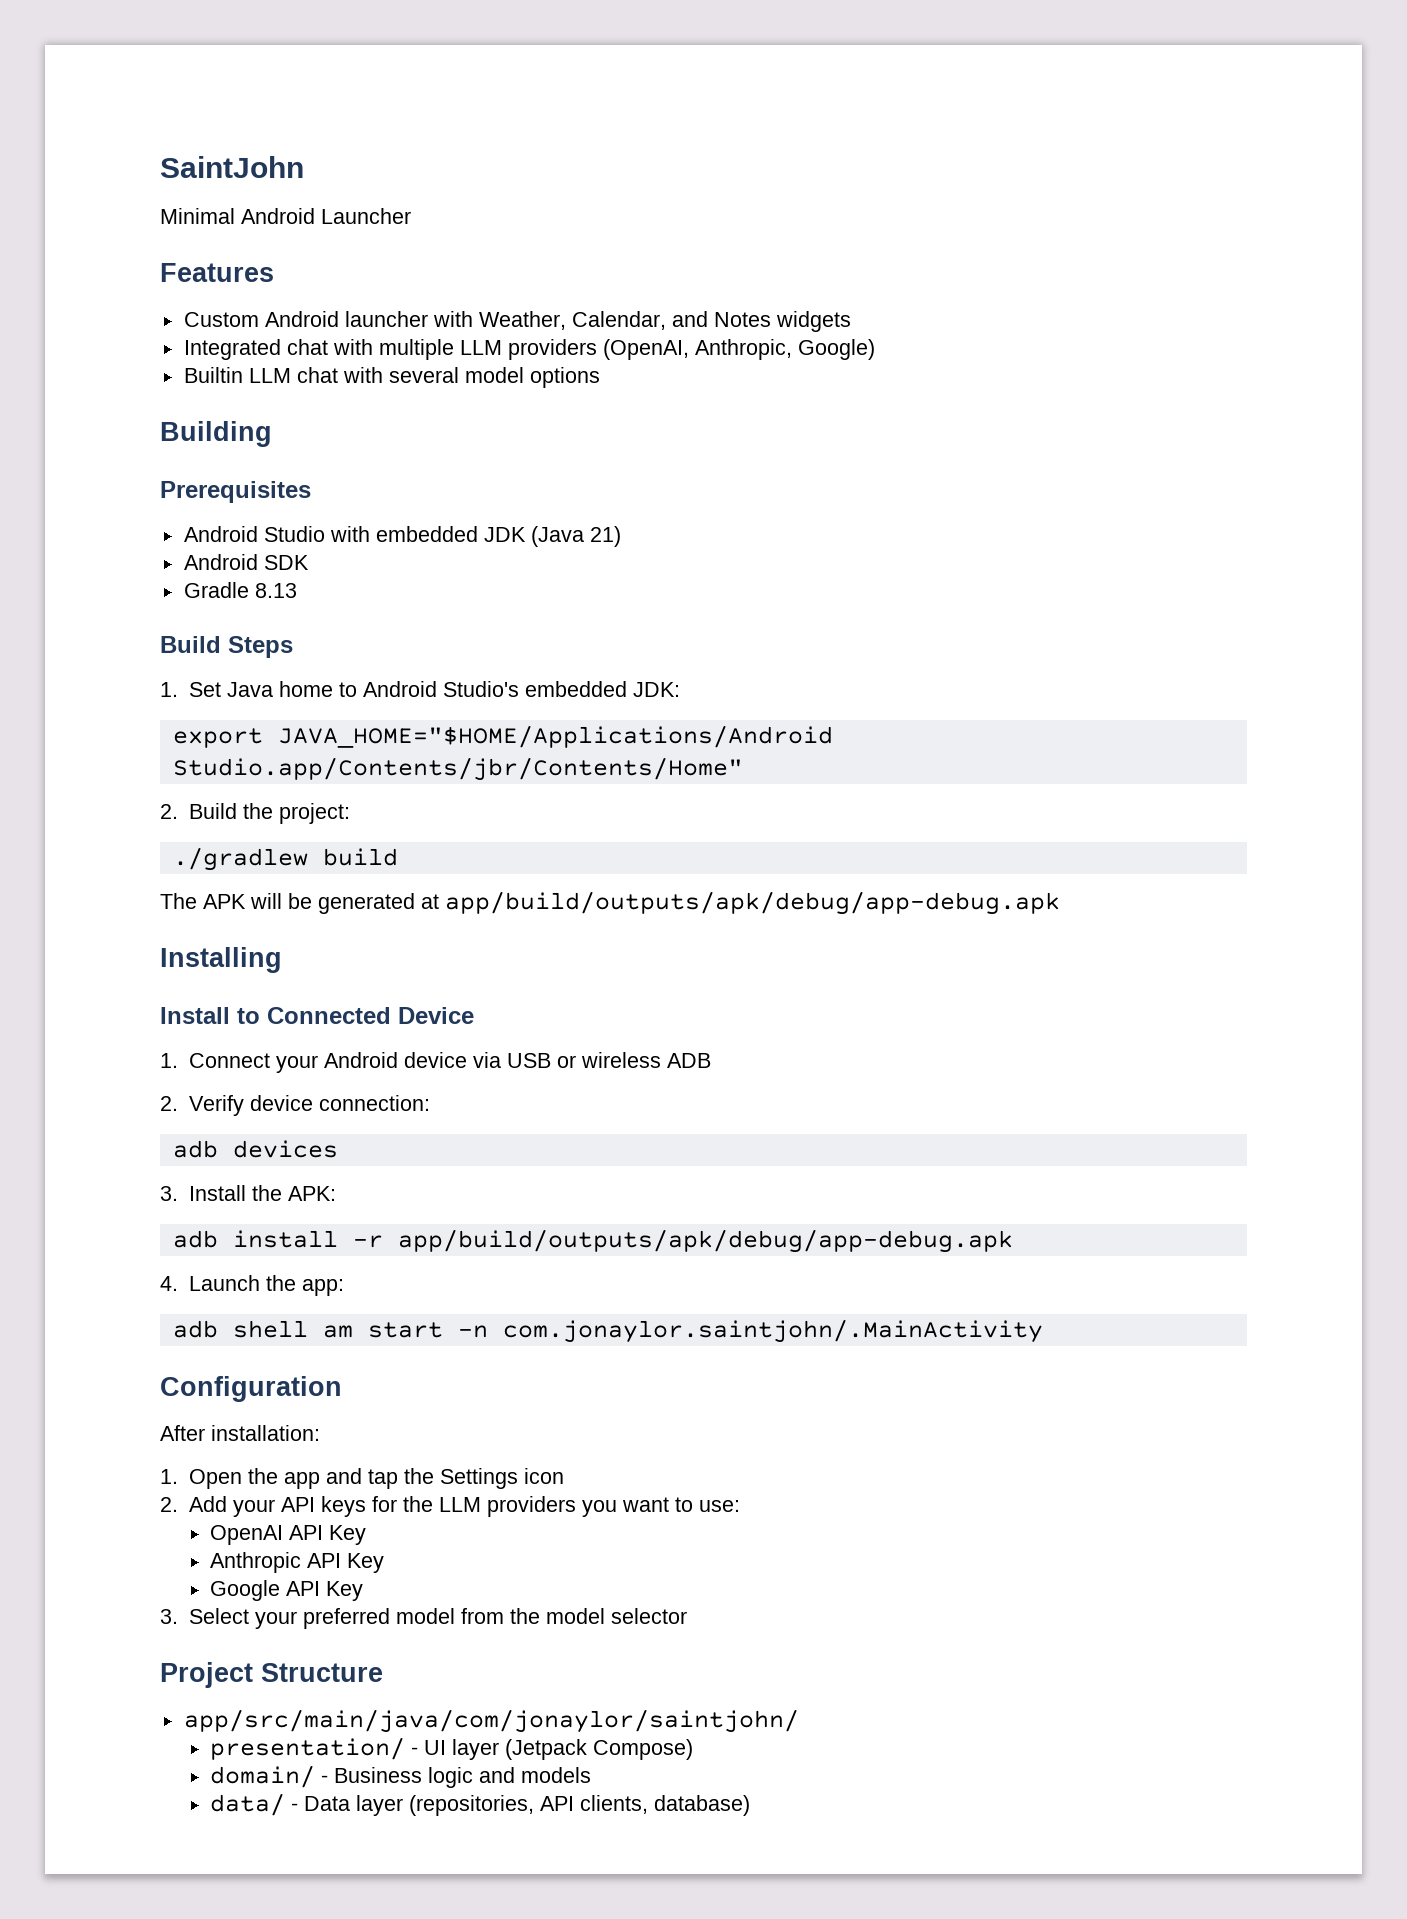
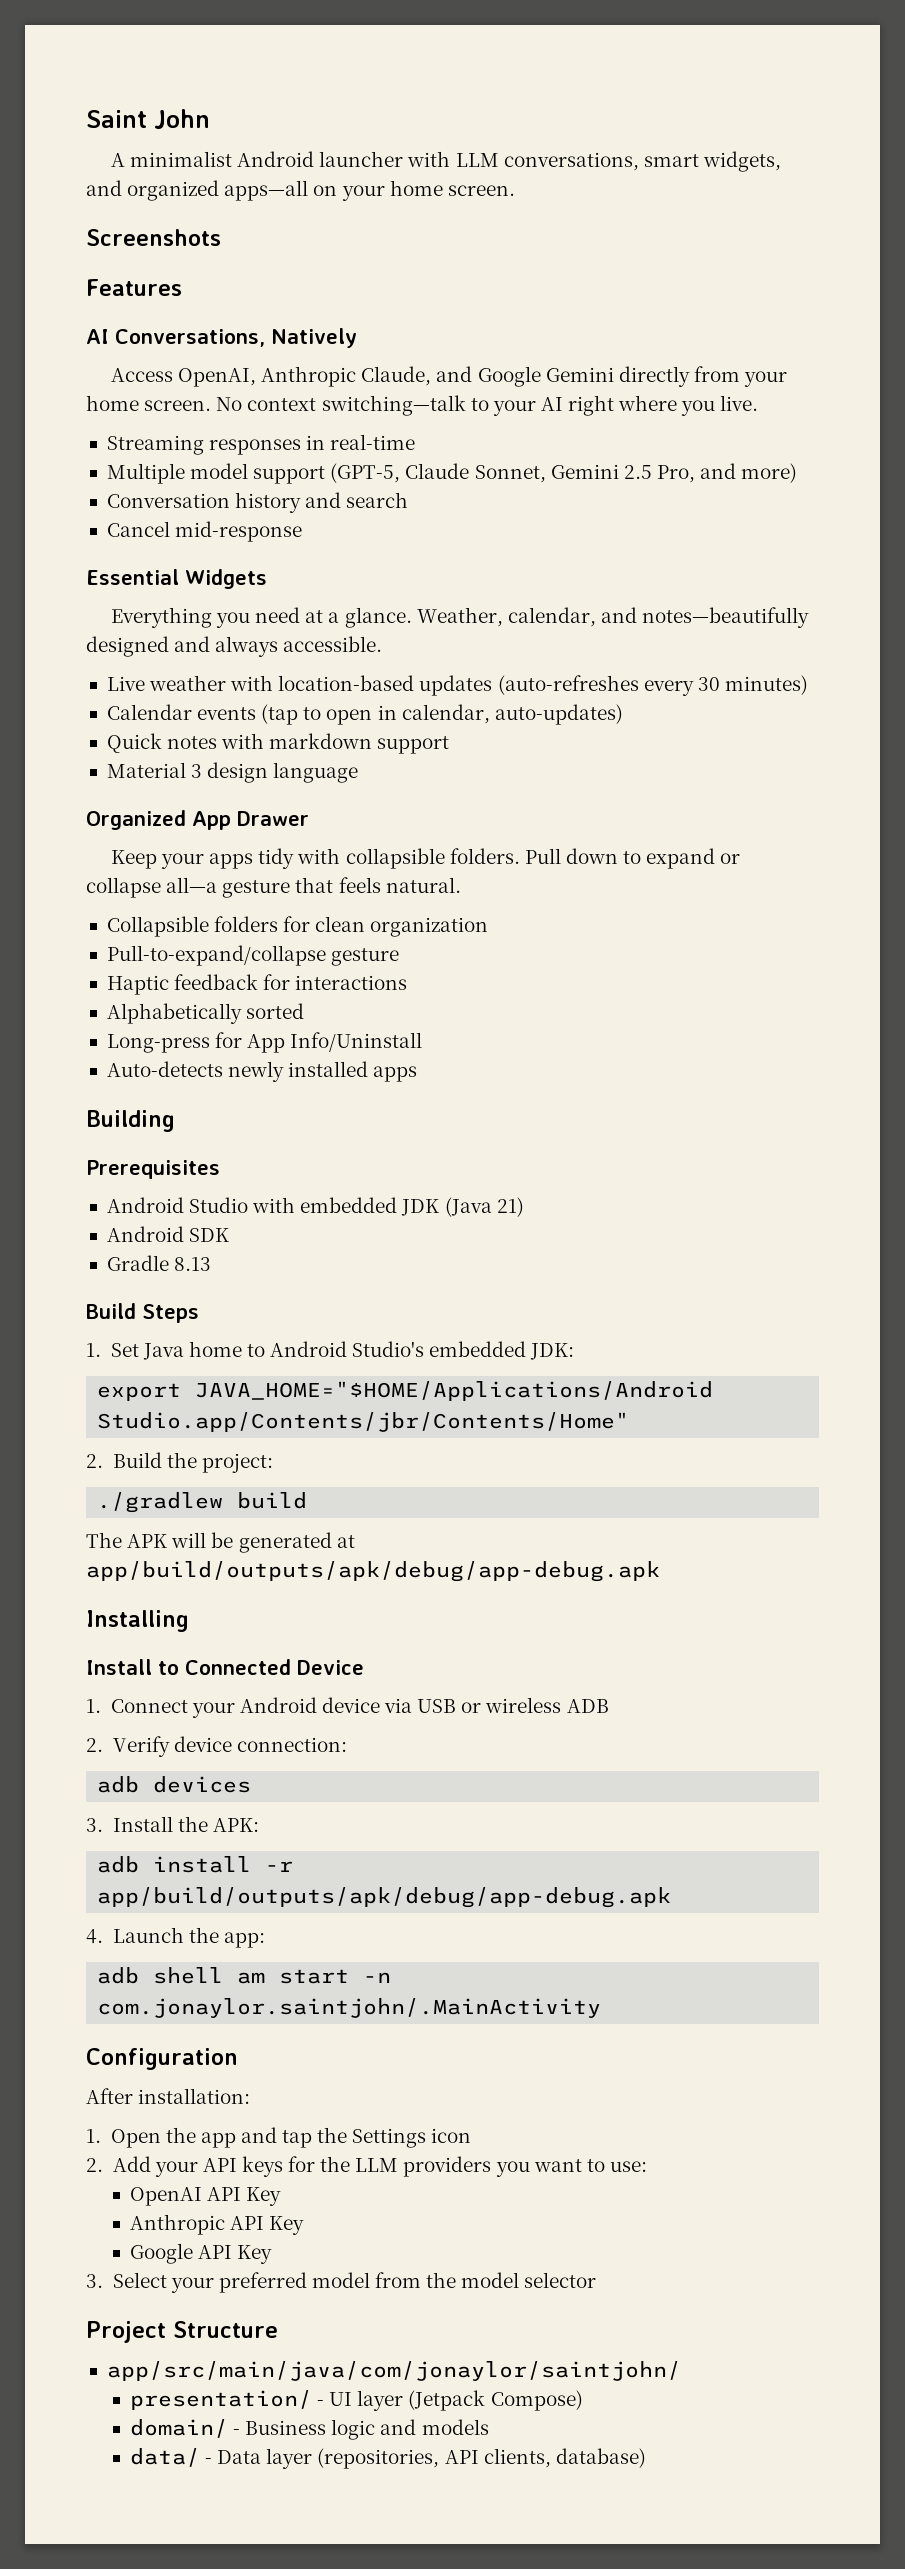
- SaintJohn
- Minimal Android Launcher
+ Saint John
+ A minimalist Android launcher with LLM conversations, smart widgets, and organized apps—all on your home screen.
+ Screenshots
  Features
- Custom Android launcher with Weather, Calendar, and Notes widgets
- Integrated chat with multiple LLM providers (OpenAI, Anthropic, Google)
- Builtin LLM chat with several model options
+ AI Conversations, Natively
+ Access OpenAI, Anthropic Claude, and Google Gemini directly from your home screen. No context switching—talk to your AI right where you live.
+ Streaming responses in real-time
+ Multiple model support (GPT-5, Claude Sonnet, Gemini 2.5 Pro, and more)
+ Conversation history and search
+ Cancel mid-response
+ Essential Widgets
+ Everything you need at a glance. Weather, calendar, and notes—beautifully designed and always accessible.
+ Live weather with location-based updates (auto-refreshes every 30 minutes)
+ Calendar events (tap to open in calendar, auto-updates)
+ Quick notes with markdown support
+ Material 3 design language
+ Organized App Drawer
+ Keep your apps tidy with collapsible folders. Pull down to expand or collapse all—a gesture that feels natural.
+ Collapsible folders for clean organization
+ Pull-to-expand/collapse gesture
+ Haptic feedback for interactions
+ Alphabetically sorted
+ Long-press for App Info/Uninstall
+ Auto-detects newly installed apps

